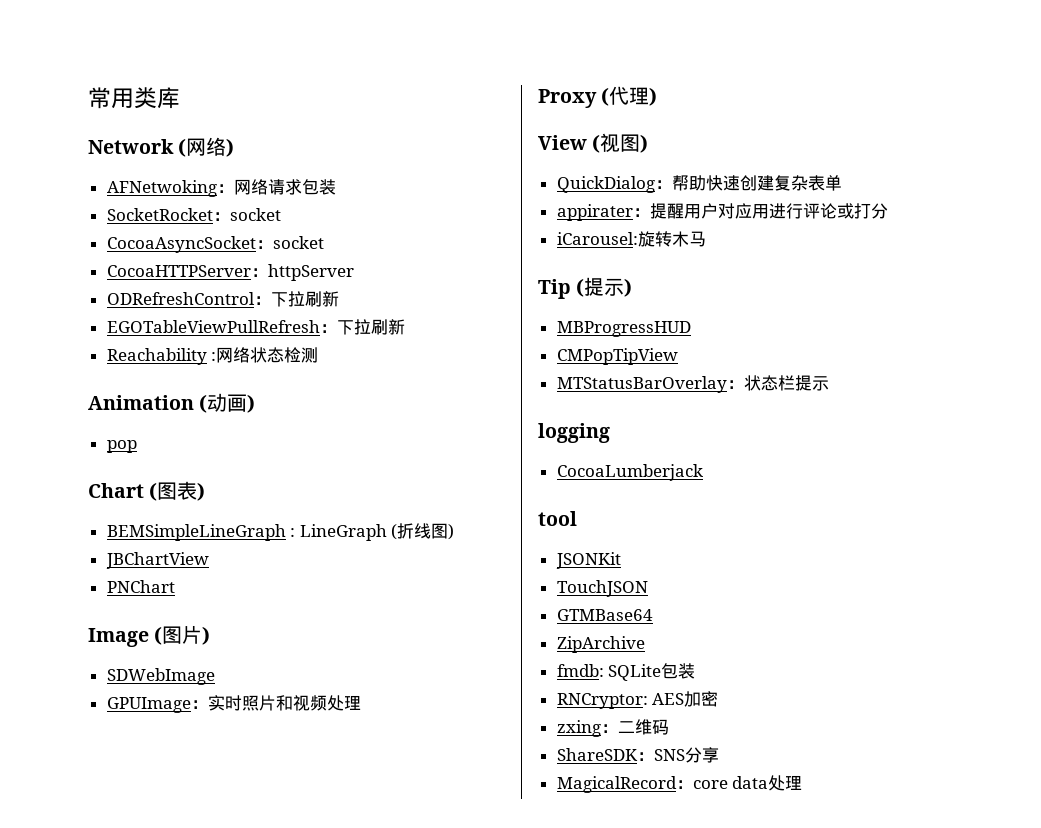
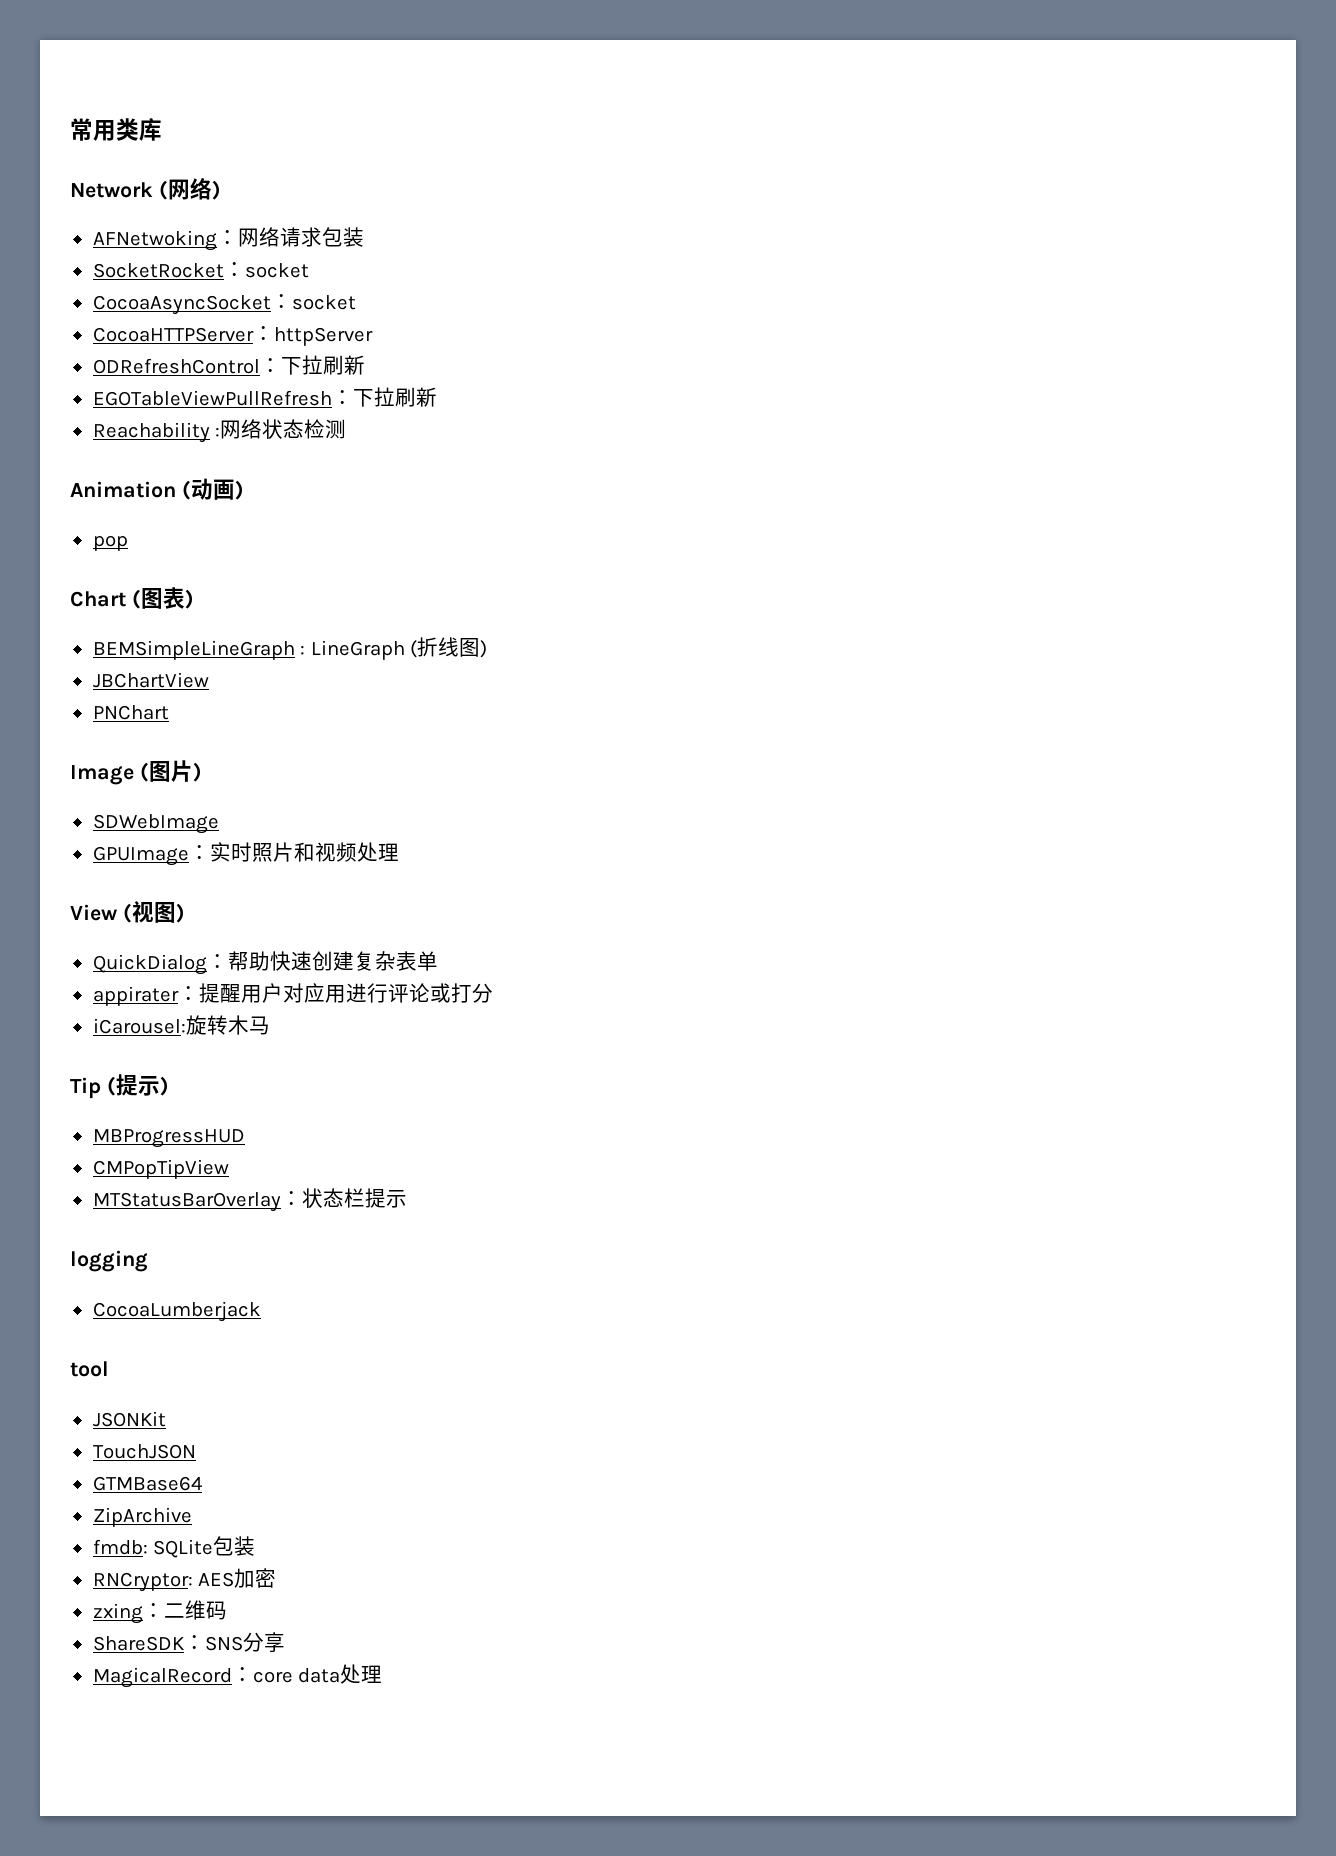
- Proxy (代理)

